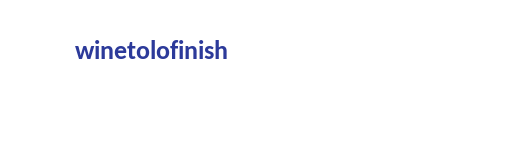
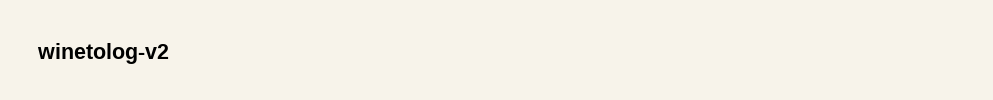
- winetolofinish
+ winetolog-v2

